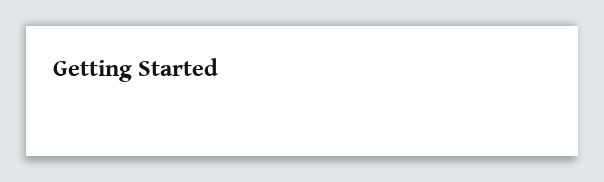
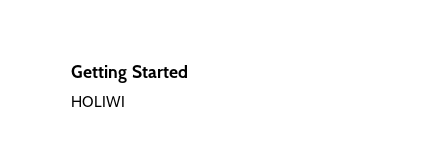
+ HOLIWI

